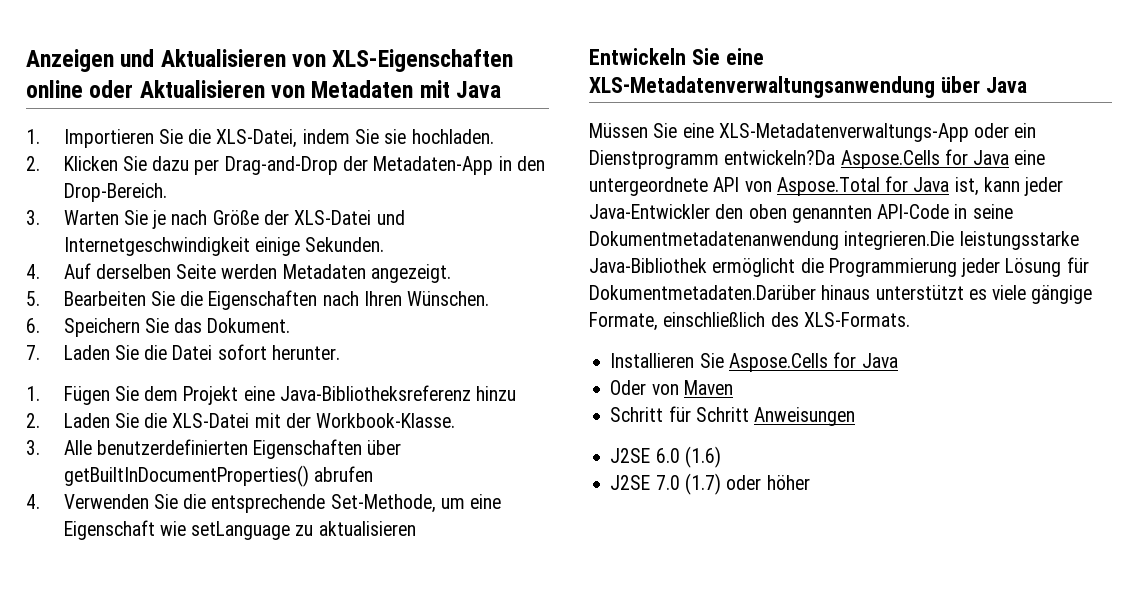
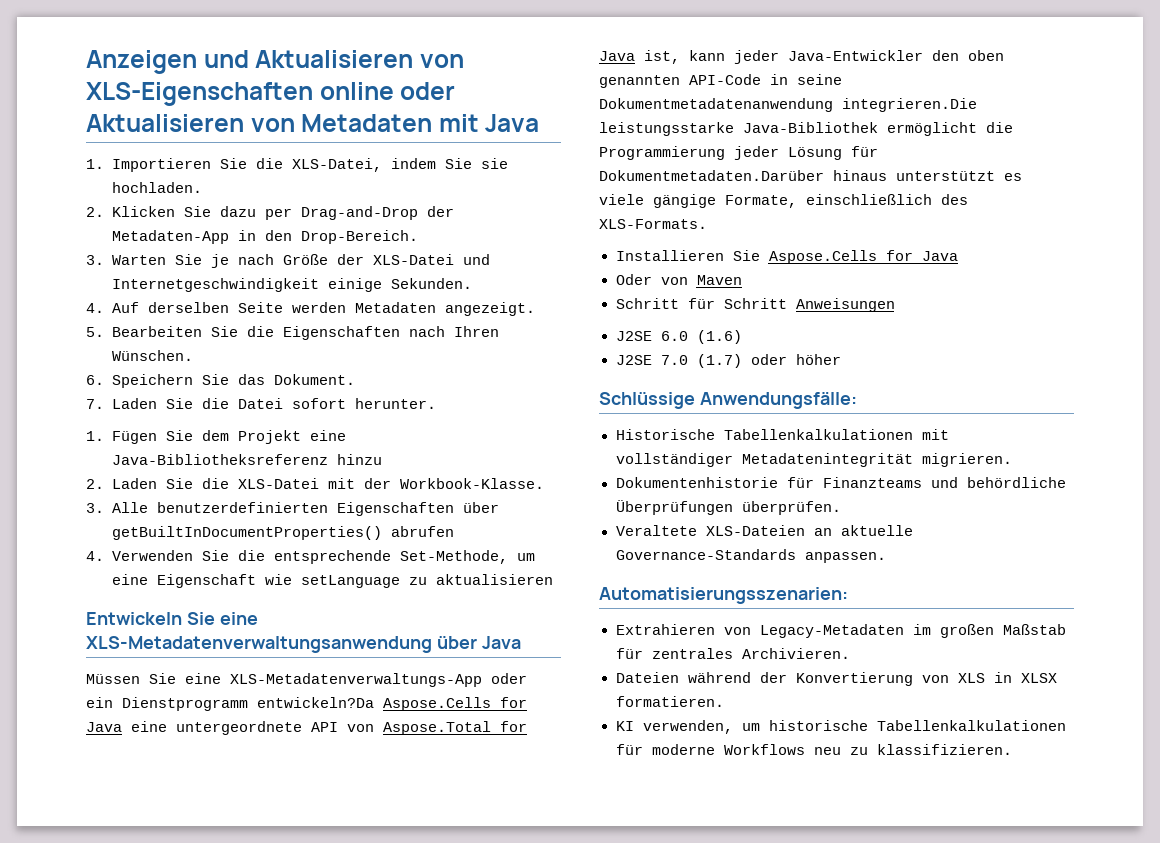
+ Schlüssige Anwendungsfälle:
+ Historische Tabellenkalkulationen mit vollständiger Metadatenintegrität migrieren.
+ Dokumentenhistorie für Finanzteams und behördliche Überprüfungen überprüfen.
+ Veraltete XLS-Dateien an aktuelle Governance-Standards anpassen.
+ Automatisierungsszenarien:
+ Extrahieren von Legacy-Metadaten im großen Maßstab für zentrales Archivieren.
+ Dateien während der Konvertierung von XLS in XLSX formatieren.
+ KI verwenden, um historische Tabellenkalkulationen für moderne Workflows neu zu klassifizieren.

